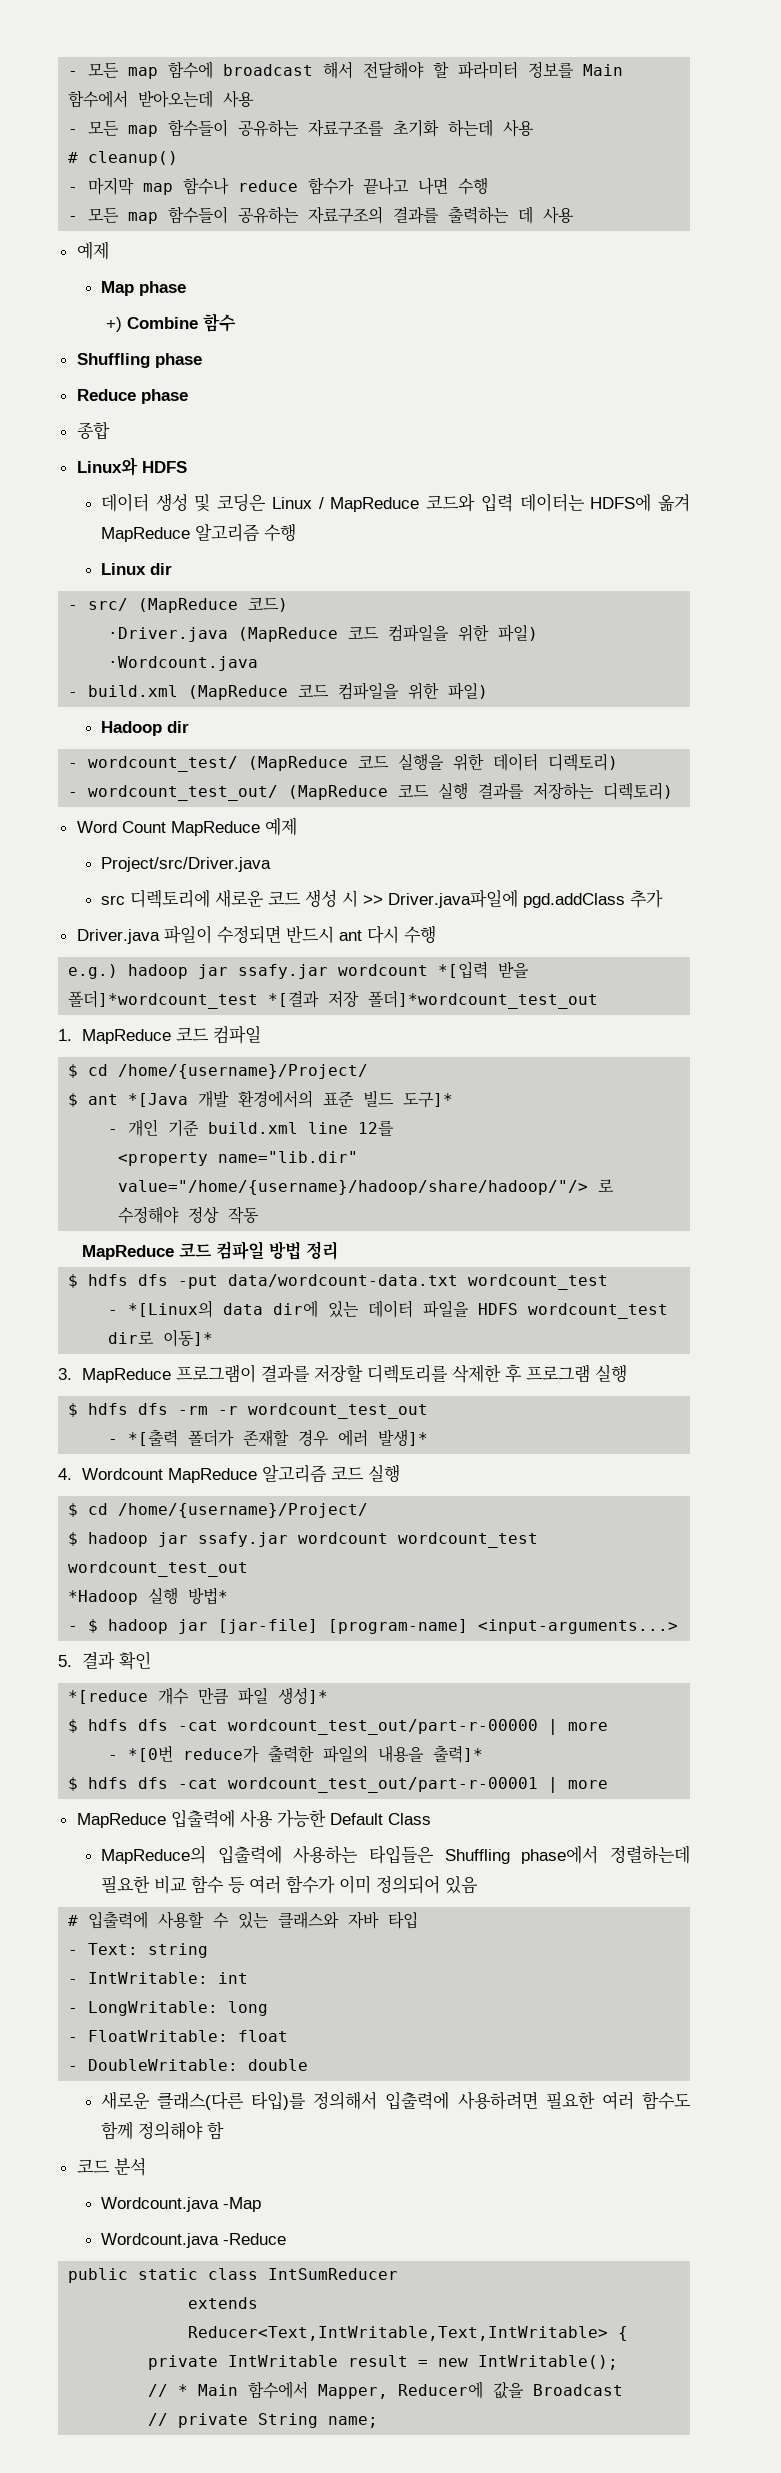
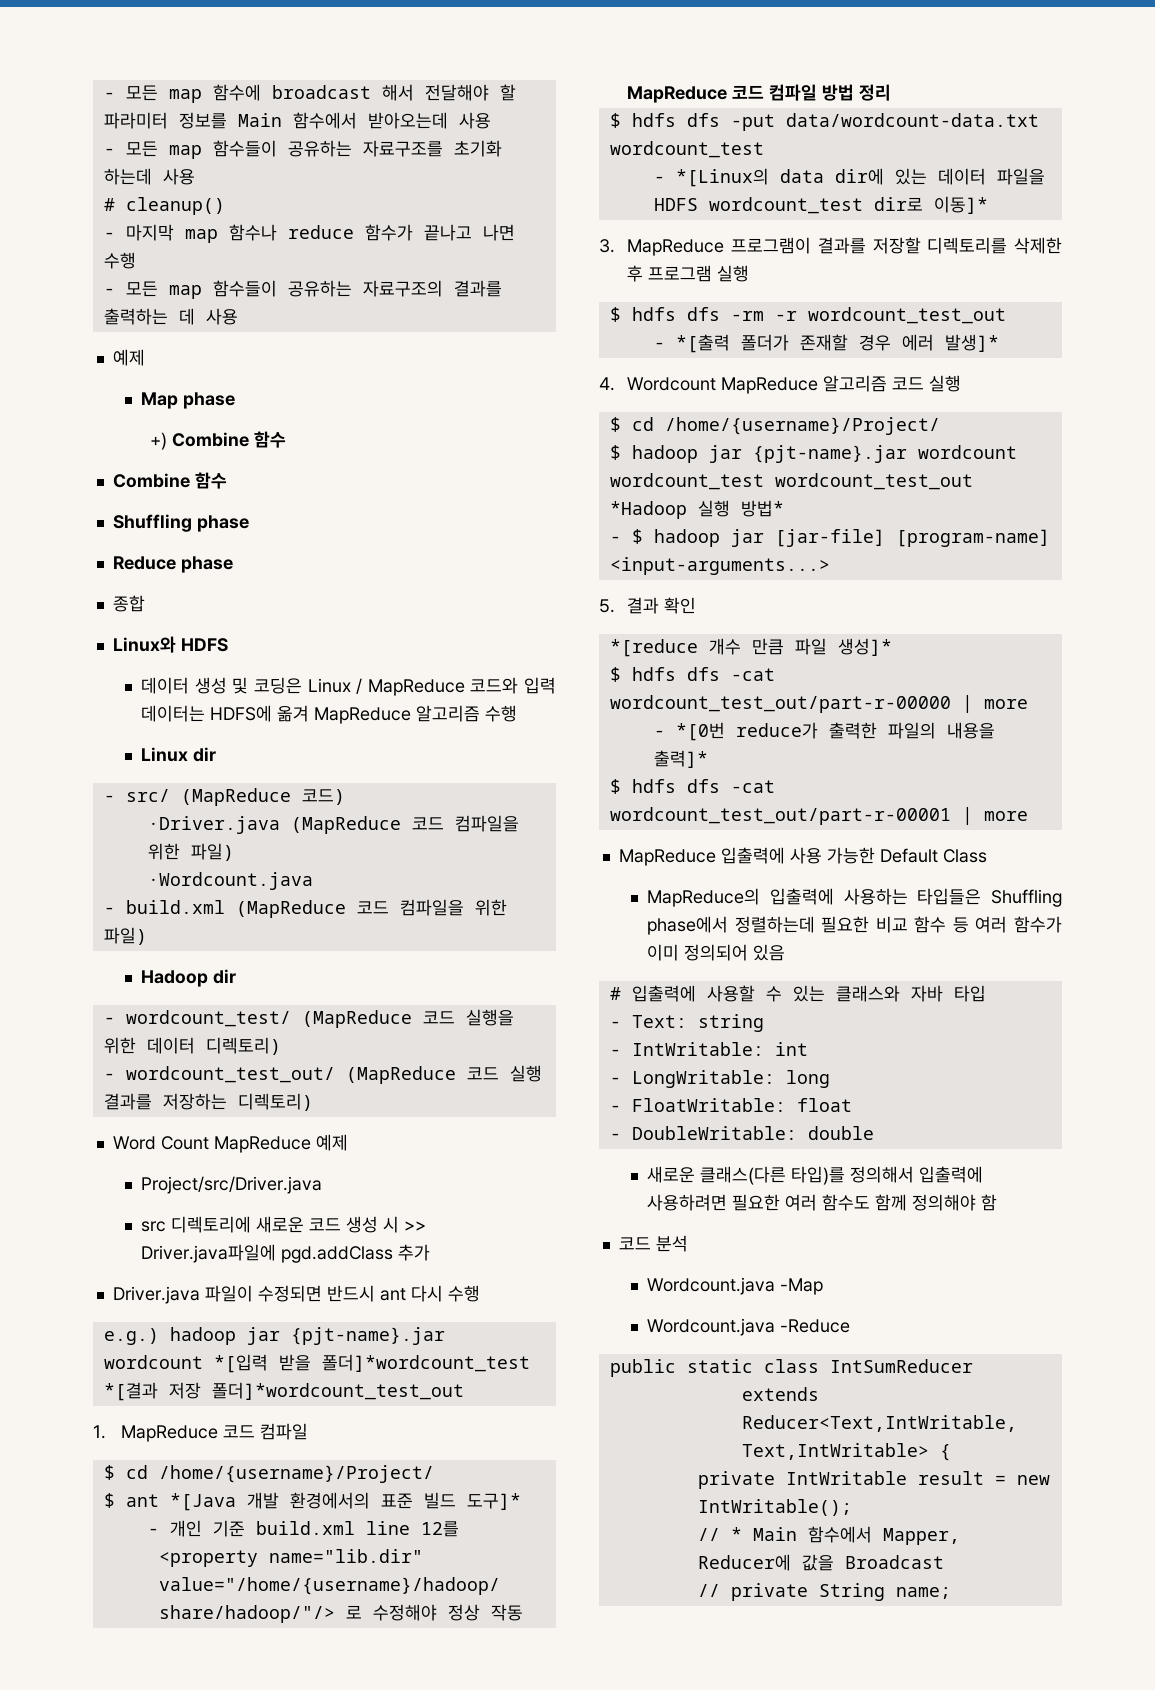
  +) Combine 함수
+ Combine 함수
- e.g.) hadoop jar ssafy.jar wordcount *[입력 받을 폴더]*wordcount_test *[결과 저장 폴더]*wordcount_test_out
+ e.g.) hadoop jar {pjt-name}.jar wordcount *[입력 받을 폴더]*wordcount_test *[결과 저장 폴더]*wordcount_test_out
- $ hadoop jar ssafy.jar wordcount wordcount_test wordcount_test_out
+ $ hadoop jar {pjt-name}.jar wordcount wordcount_test wordcount_test_out

